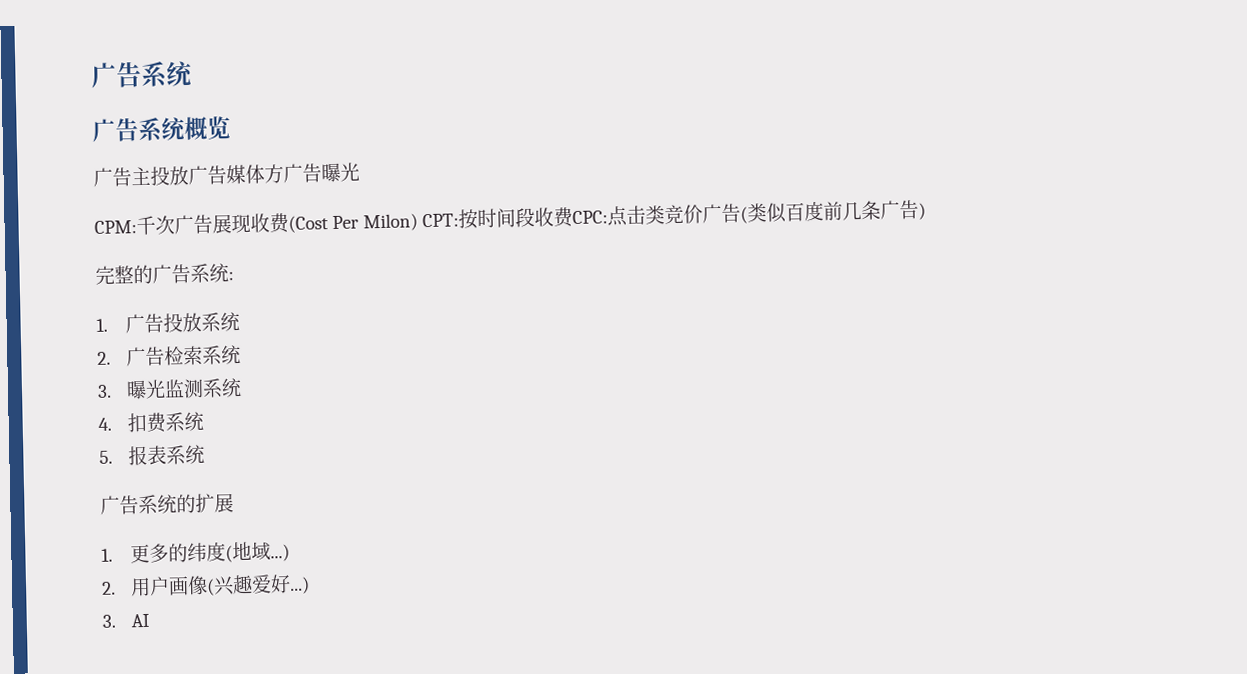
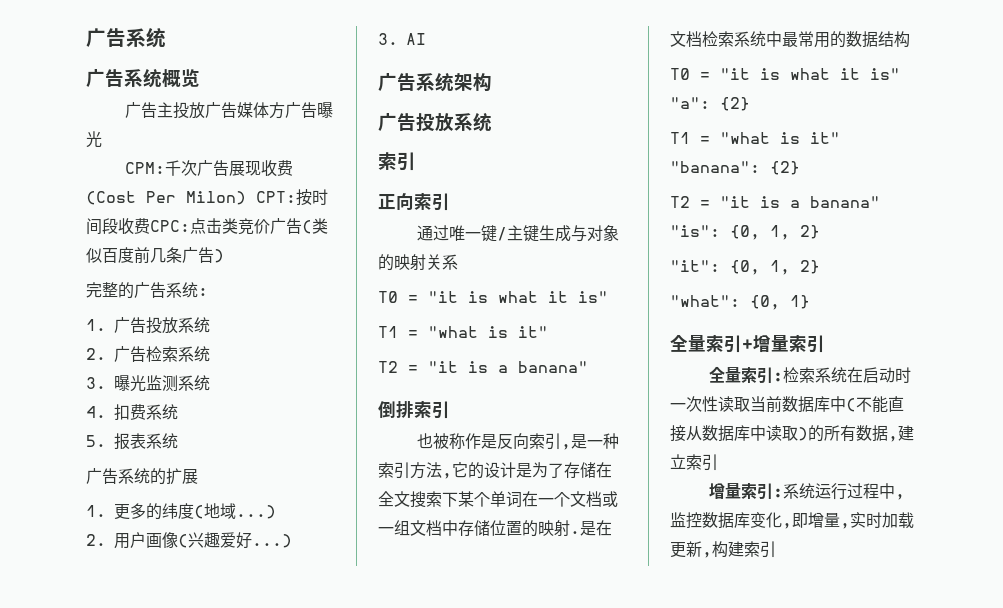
+ 广告系统架构
+ 广告投放系统
+ 索引
+ 正向索引
+ 通过唯一键/主键生成与对象的映射关系
+ T0 = "it is what it is"
+ T1 = "what is it"
+ T2 = "it is a banana"
+ 倒排索引
+ 也被称作是反向索引,是一种索引方法,它的设计是为了存储在全文搜索下某个单词在一个文档或一组文档中存储位置的映射.是在文档检索系统中最常用的数据结构
+ T0 = "it is what it is" "a": {2}
+ T1 = "what is it" "banana": {2}
+ T2 = "it is a banana" "is": {0, 1, 2}
+ "it": {0, 1, 2}
+ "what": {0, 1}
+ 全量索引+增量索引
+ 全量索引:检索系统在启动时一次性读取当前数据库中(不能直接从数据库中读取)的所有数据,建立索引
+ 增量索引:系统运行过程中,监控数据库变化,即增量,实时加载更新,构建索引

